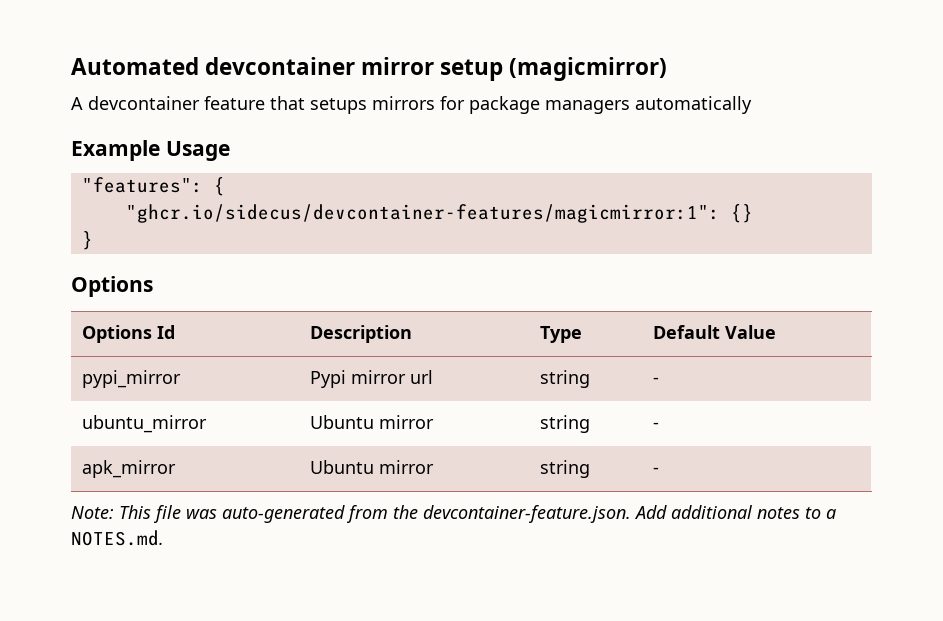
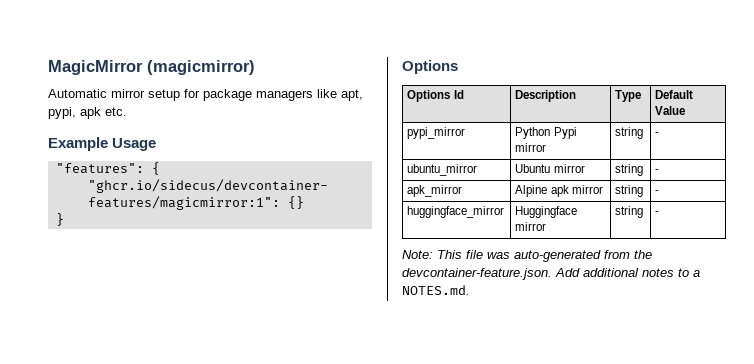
- Automated devcontainer mirror setup (magicmirror)
- A devcontainer feature that setups mirrors for package managers automatically
+ MagicMirror (magicmirror)
+ Automatic mirror setup for package managers like apt, pypi, apk etc.
- pypi_mirror | Pypi mirror url | string | -
+ pypi_mirror | Python Pypi mirror | string | -
- apk_mirror | Ubuntu mirror | string | -
+ apk_mirror | Alpine apk mirror | string | -
+ huggingface_mirror | Huggingface mirror | string | -

